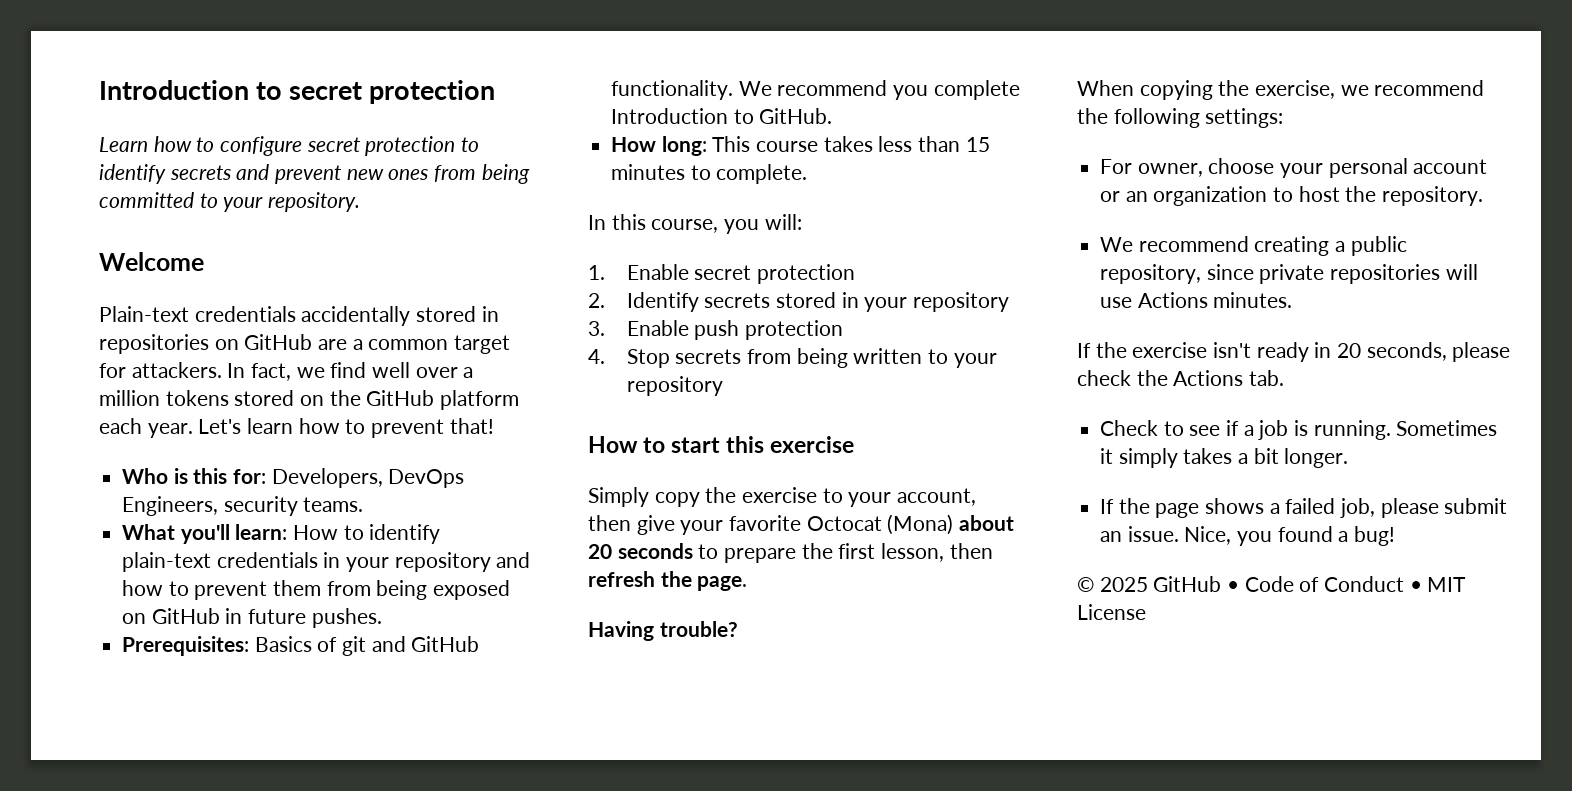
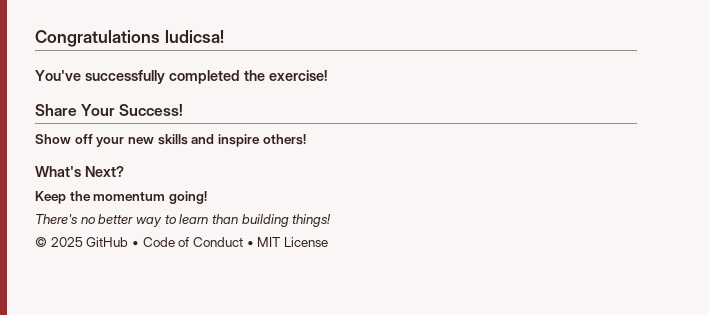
- Introduction to secret protection
- Learn how to configure secret protection to identify secrets and prevent new ones from being committed to your repository.
- Welcome
- Plain-text credentials accidentally stored in repositories on GitHub are a common target for attackers. In fact, we find well over a million tokens stored on the GitHub platform each year. Let's learn how to prevent that!
- Who is this for: Developers, DevOps Engineers, security teams.
- What you'll learn: How to identify plain-text credentials in your repository and how to prevent them from being exposed on GitHub in future pushes.
- Prerequisites: Basics of git and GitHub functionality. We recommend you complete Introduction to GitHub.
- How long: This course takes less than 15 minutes to complete.
- In this course, you will:
- 1. Enable secret protection
- 2. Identify secrets stored in your repository
- 3. Enable push protection
- 4. Stop secrets from being written to your repository
- How to start this exercise
- Simply copy the exercise to your account, then give your favorite Octocat (Mona) about 20 seconds to prepare the first lesson, then refresh the page.
- Having trouble?
- When copying the exercise, we recommend the following settings:
- For owner, choose your personal account or an organization to host the repository.
- We recommend creating a public repository, since private repositories will use Actions minutes.
- If the exercise isn't ready in 20 seconds, please check the Actions tab.
- Check to see if a job is running. Sometimes it simply takes a bit longer.
- If the page shows a failed job, please submit an issue. Nice, you found a bug!
+ Congratulations ludicsa!
+ You've successfully completed the exercise!
+ Share Your Success!
+ Show off your new skills and inspire others!
+ What's Next?
+ Keep the momentum going!
+ There's no better way to learn than building things!

